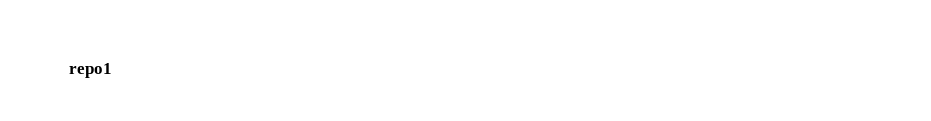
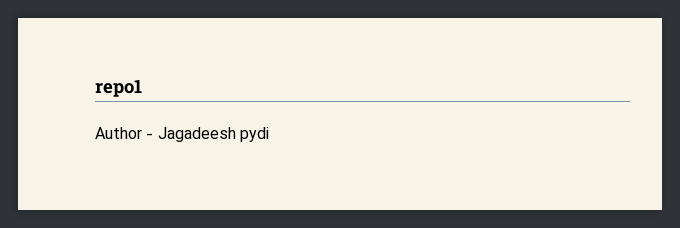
+ Author - Jagadeesh pydi

